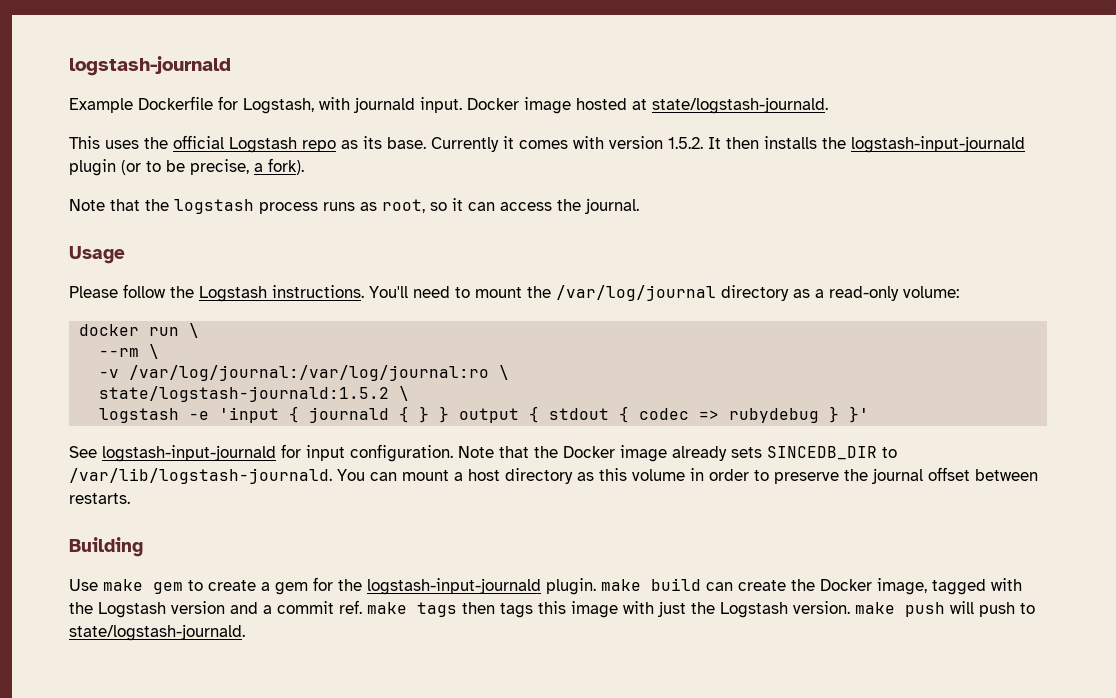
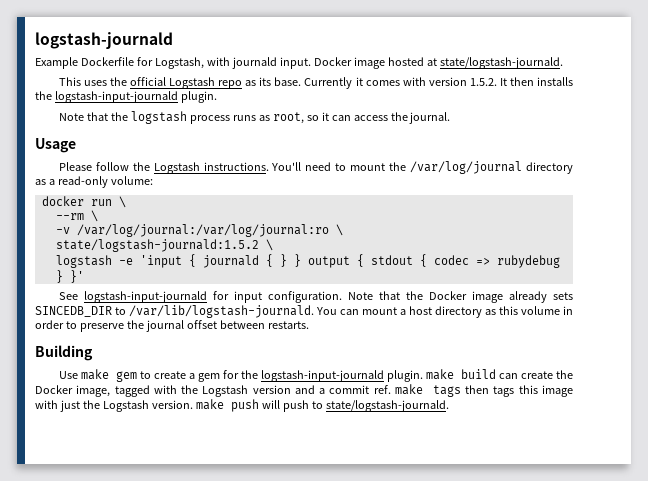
- Currently it comes with version 1.5.2. It then installs the logstash-input-journald plugin (or to be precise, a fork).
+ Currently it comes with version 1.5.2. It then installs the logstash-input-journald plugin.

